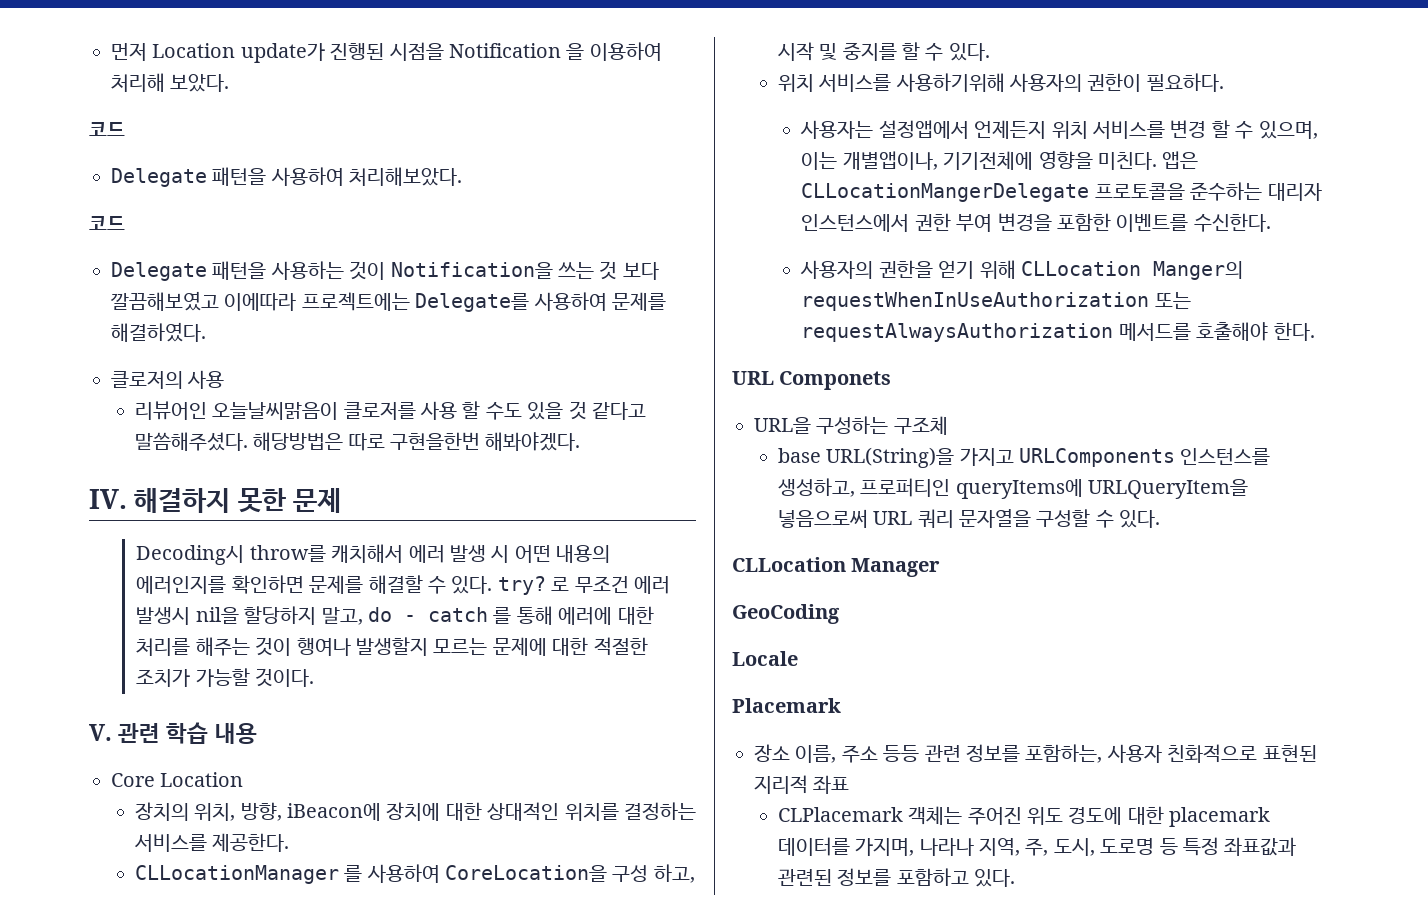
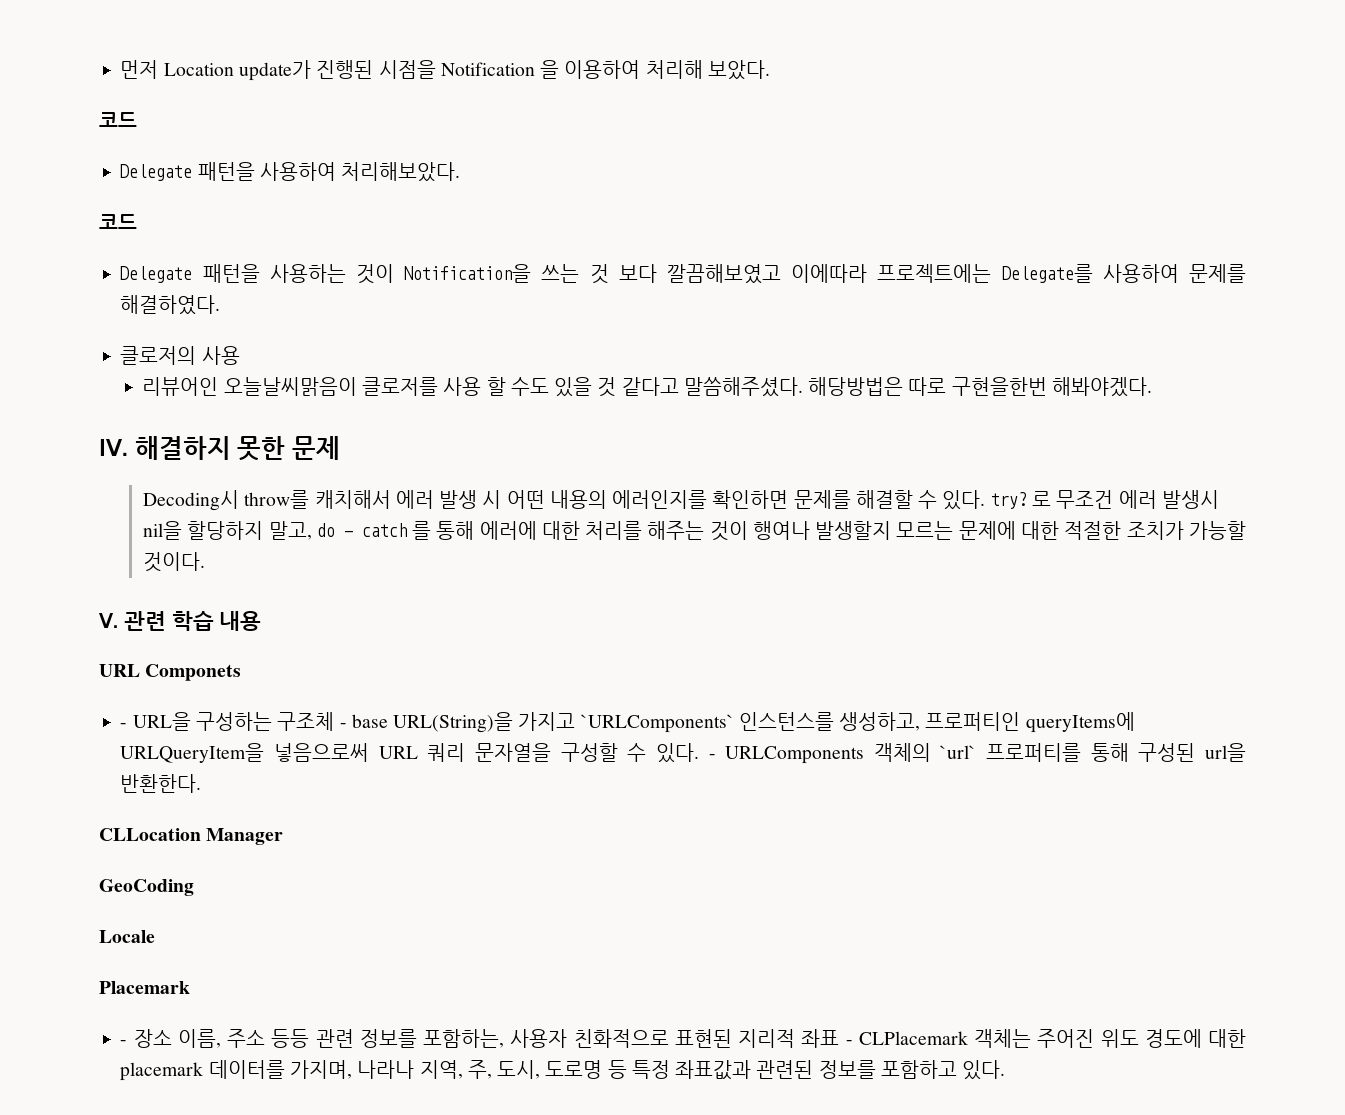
- Core Location
- 장치의 위치, 방향, iBeacon에 장치에 대한 상대적인 위치를 결정하는 서비스를 제공한다.
- CLLocationManager 를 사용하여 CoreLocation을 구성 하고, 시작 및 중지를 할 수 있다.
- 위치 서비스를 사용하기위해 사용자의 권한이 필요하다.
- 사용자는 설정앱에서 언제든지 위치 서비스를 변경 할 수 있으며, 이는 개별앱이나, 기기전체에 영향을 미친다. 앱은 CLLocationMangerDelegate 프로토콜을 준수하는 대리자 인스턴스에서 권한 부여 변경을 포함한 이벤트를 수신한다.
- 사용자의 권한을 얻기 위해 CLLocation Manger의 requestWhenInUseAuthorization 또는 requestAlwaysAuthorization 메서드를 호출해야 한다.
- URL을 구성하는 구조체
- base URL(String)을 가지고 URLComponents 인스턴스를 생성하고, 프로퍼티인 queryItems에 URLQueryItem을 넣음으로써 URL 쿼리 문자열을 구성할 수 있다.
+ - URL을 구성하는 구조체 - base URL(String)을 가지고 `URLComponents` 인스턴스를 생성하고, 프로퍼티인 queryItems에 URLQueryItem을 넣음으로써 URL 쿼리 문자열을 구성할 수 있다. - URLComponents 객체의 `url` 프로퍼티를 통해 구성된 url을 반환한다.
- 장소 이름, 주소 등등 관련 정보를 포함하는, 사용자 친화적으로 표현된 지리적 좌표
- CLPlacemark 객체는 주어진 위도 경도에 대한 placemark 데이터를 가지며, 나라나 지역, 주, 도시, 도로명 등 특정 좌표값과 관련된 정보를 포함하고 있다.
+ - 장소 이름, 주소 등등 관련 정보를 포함하는, 사용자 친화적으로 표현된 지리적 좌표 - CLPlacemark 객체는 주어진 위도 경도에 대한 placemark 데이터를 가지며, 나라나 지역, 주, 도시, 도로명 등 특정 좌표값과 관련된 정보를 포함하고 있다.

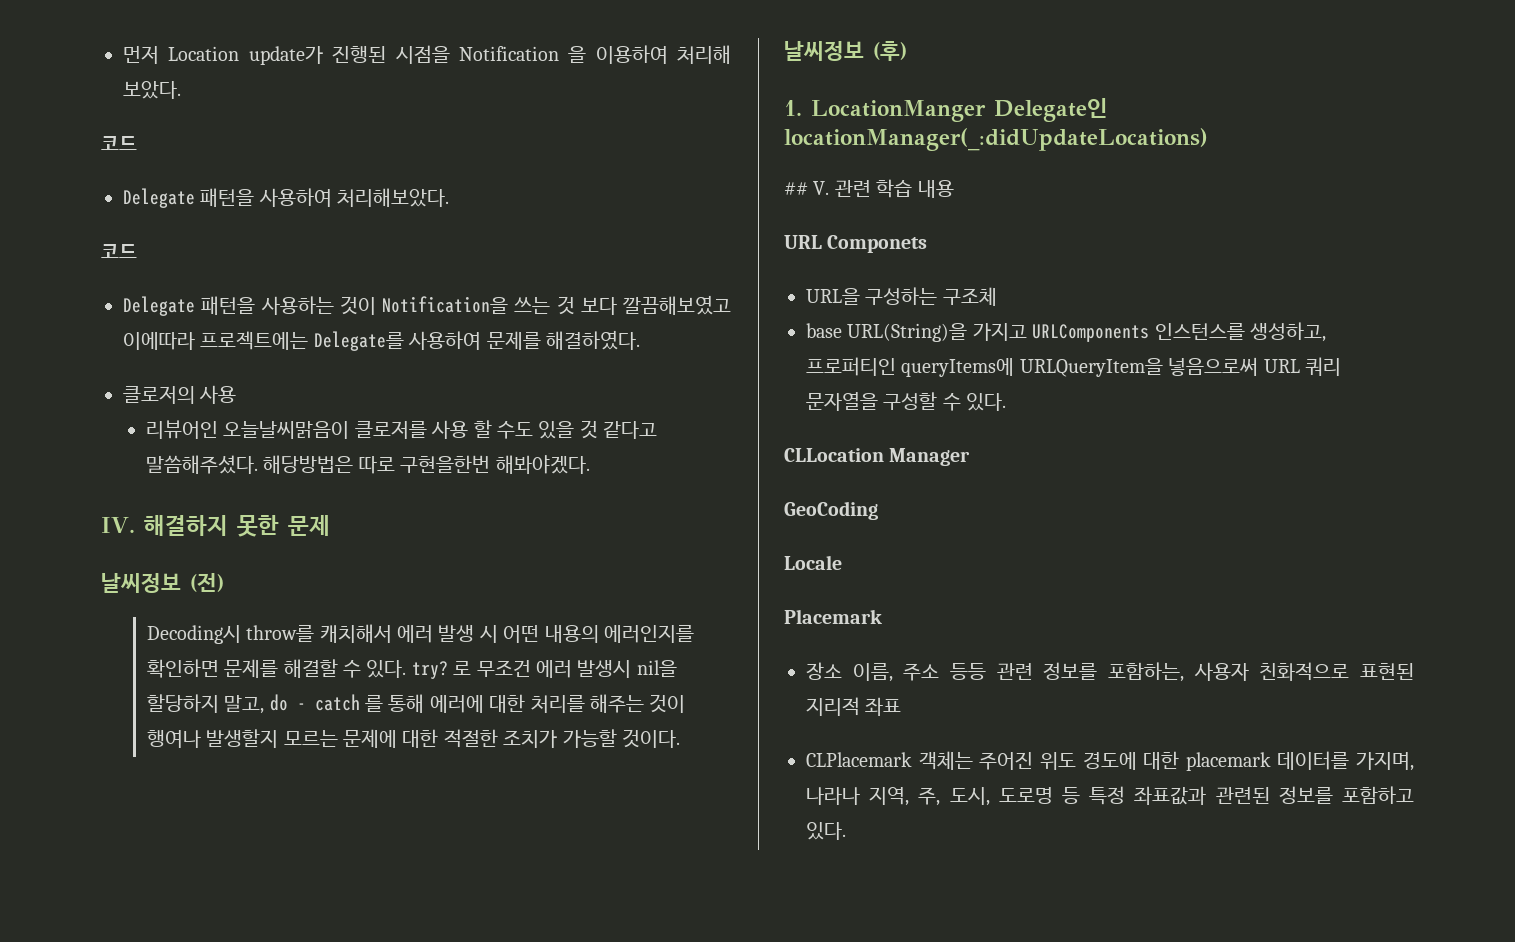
+ 날씨정보 (전)
- V. 관련 학습 내용
+ 날씨정보 (후)
+ 1. LocationManger Delegate인 locationManager(_:didUpdateLocations)
+ ## V. 관련 학습 내용
- - URL을 구성하는 구조체 - base URL(String)을 가지고 `URLComponents` 인스턴스를 생성하고, 프로퍼티인 queryItems에 URLQueryItem을 넣음으로써 URL 쿼리 문자열을 구성할 수 있다. - URLComponents 객체의 `url` 프로퍼티를 통해 구성된 url을 반환한다.
+ URL을 구성하는 구조체
+ base URL(String)을 가지고 URLComponents 인스턴스를 생성하고, 프로퍼티인 queryItems에 URLQueryItem을 넣음으로써 URL 쿼리 문자열을 구성할 수 있다.
- - 장소 이름, 주소 등등 관련 정보를 포함하는, 사용자 친화적으로 표현된 지리적 좌표 - CLPlacemark 객체는 주어진 위도 경도에 대한 placemark 데이터를 가지며, 나라나 지역, 주, 도시, 도로명 등 특정 좌표값과 관련된 정보를 포함하고 있다.
+ 장소 이름, 주소 등등 관련 정보를 포함하는, 사용자 친화적으로 표현된 지리적 좌표
+ CLPlacemark 객체는 주어진 위도 경도에 대한 placemark 데이터를 가지며, 나라나 지역, 주, 도시, 도로명 등 특정 좌표값과 관련된 정보를 포함하고 있다.

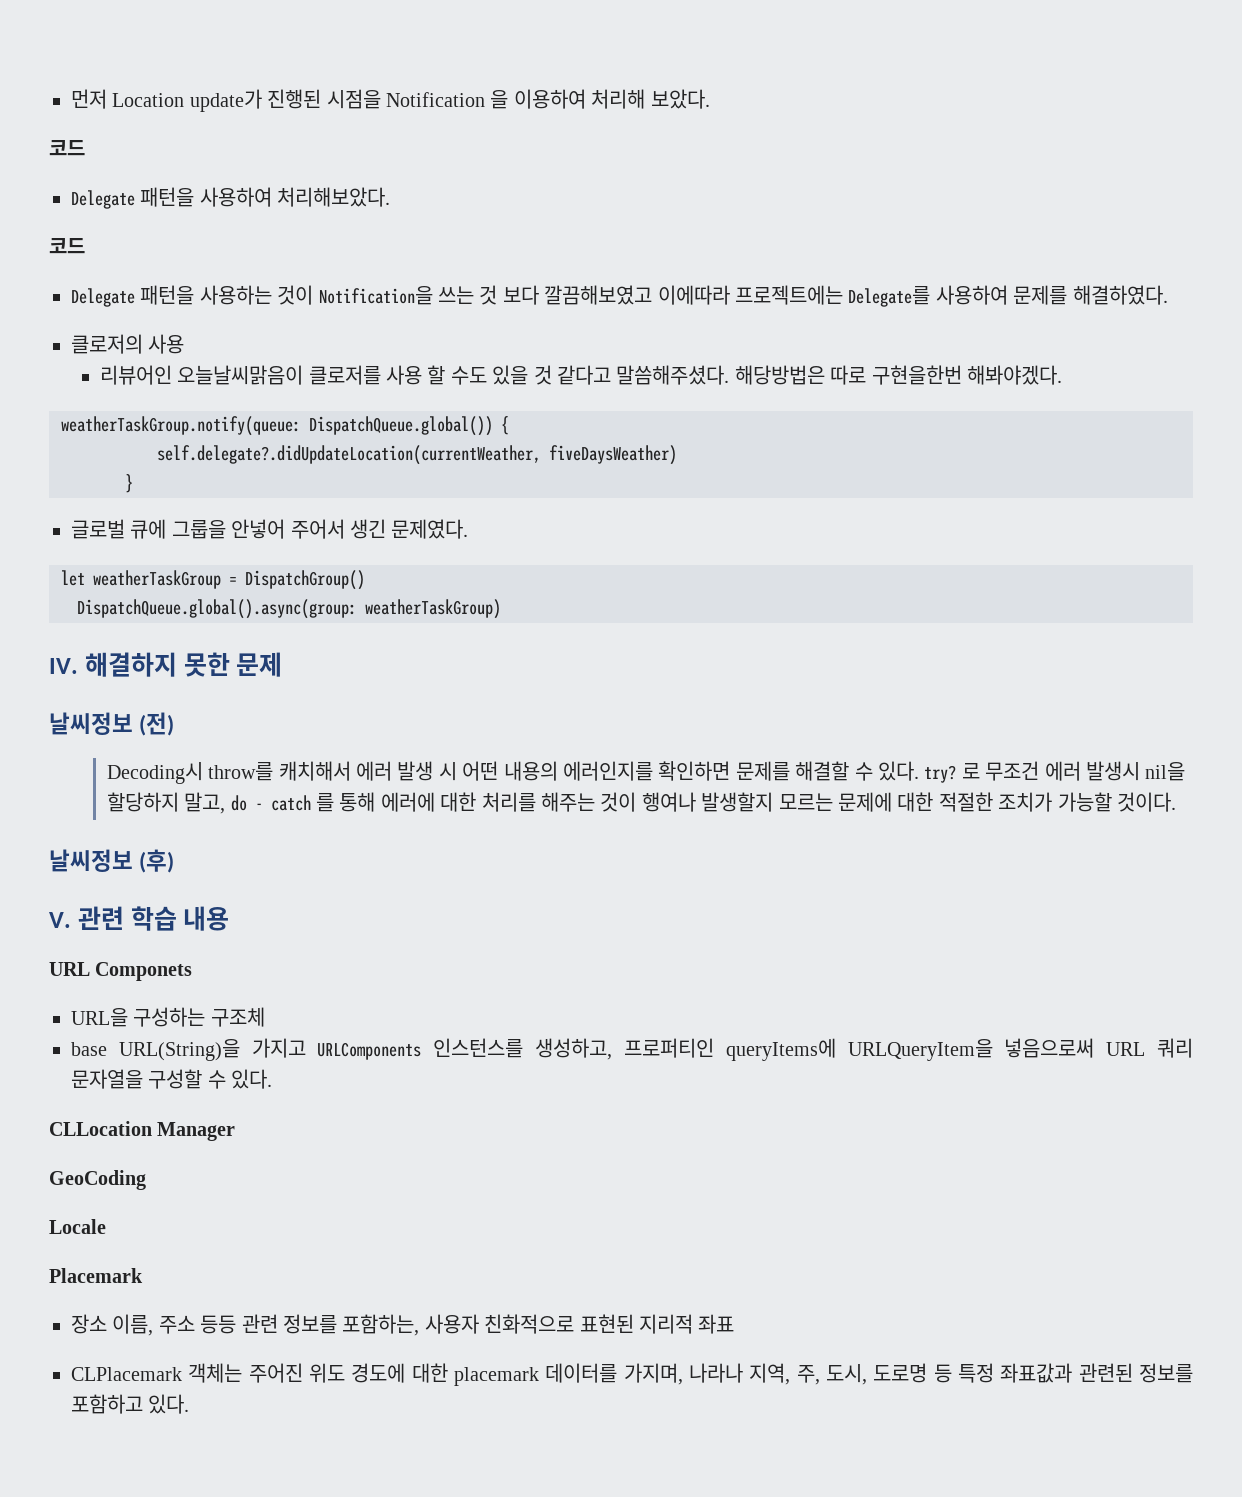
+ weatherTaskGroup.notify(queue: DispatchQueue.global()) {
+ self.delegate?.didUpdateLocation(currentWeather, fiveDaysWeather)
+ }
+ 글로벌 큐에 그룹을 안넣어 주어서 생긴 문제였다.
+ let weatherTaskGroup = DispatchGroup()
+ DispatchQueue.global().async(group: weatherTaskGroup)
- 1. LocationManger Delegate인 locationManager(_:didUpdateLocations)
- ## V. 관련 학습 내용
+ V. 관련 학습 내용

